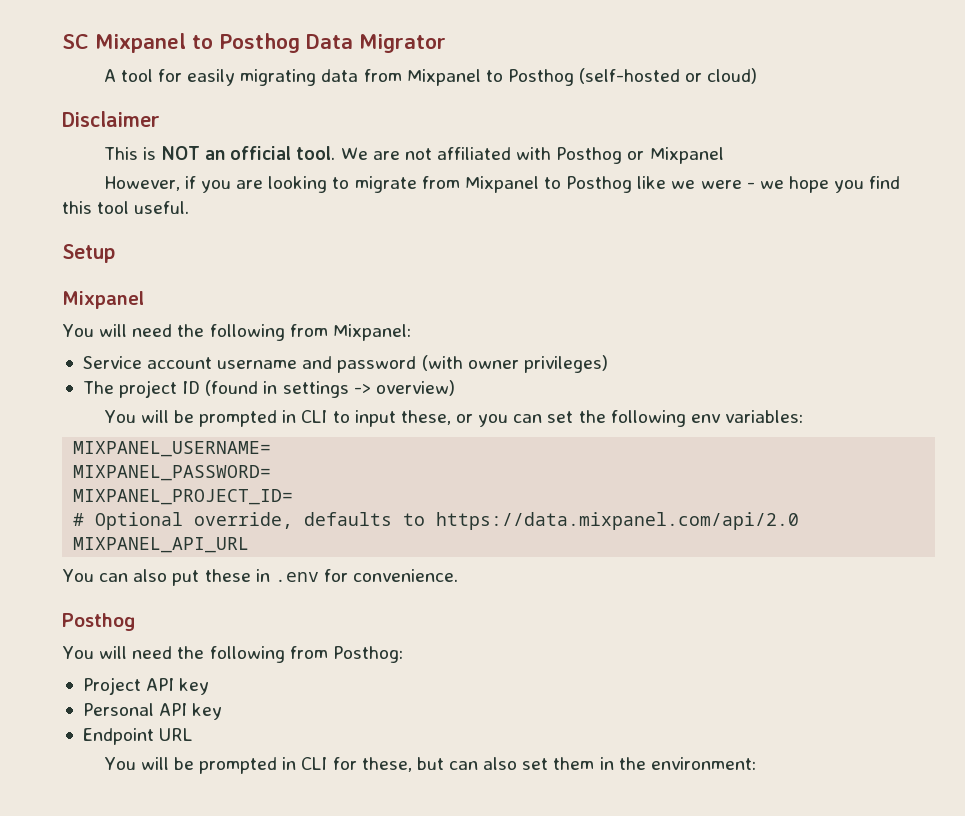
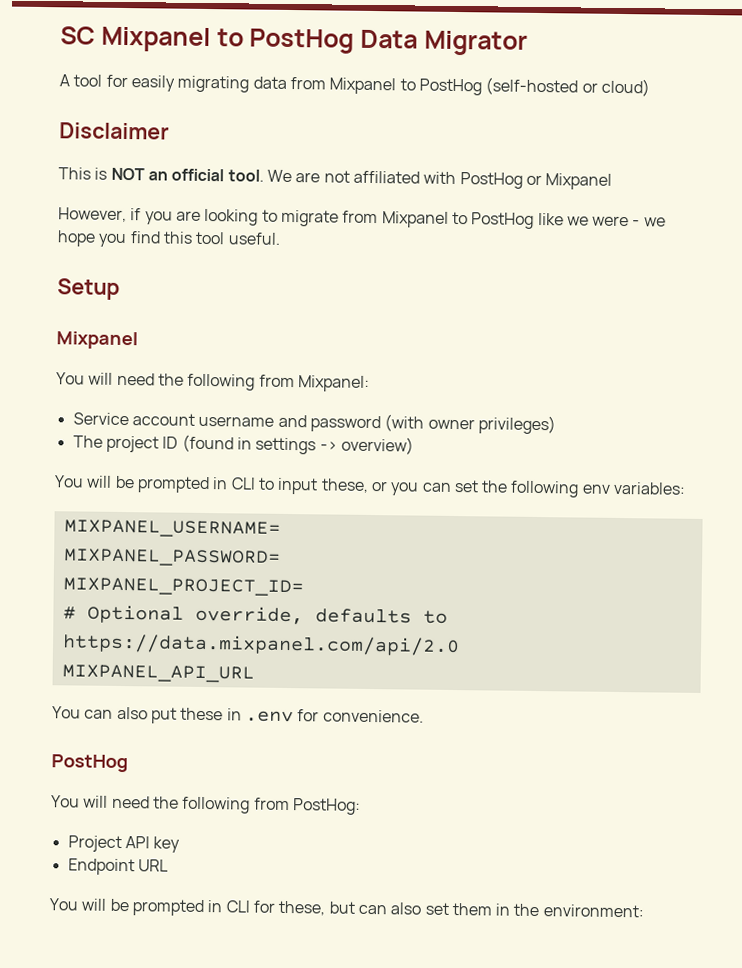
- SC Mixpanel to Posthog Data Migrator
+ SC Mixpanel to PostHog Data Migrator
- A tool for easily migrating data from Mixpanel to Posthog (self-hosted or cloud)
+ A tool for easily migrating data from Mixpanel to PostHog (self-hosted or cloud)
- We are not affiliated with Posthog or Mixpanel
+ We are not affiliated with PostHog or Mixpanel
- However, if you are looking to migrate from Mixpanel to Posthog like we were - we hope you find this tool useful.
+ However, if you are looking to migrate from Mixpanel to PostHog like we were - we hope you find this tool useful.
  You can also put these in .env for convenience.
- Posthog
- You will need the following from Posthog:
+ PostHog
+ You will need the following from PostHog:
- Personal API key

